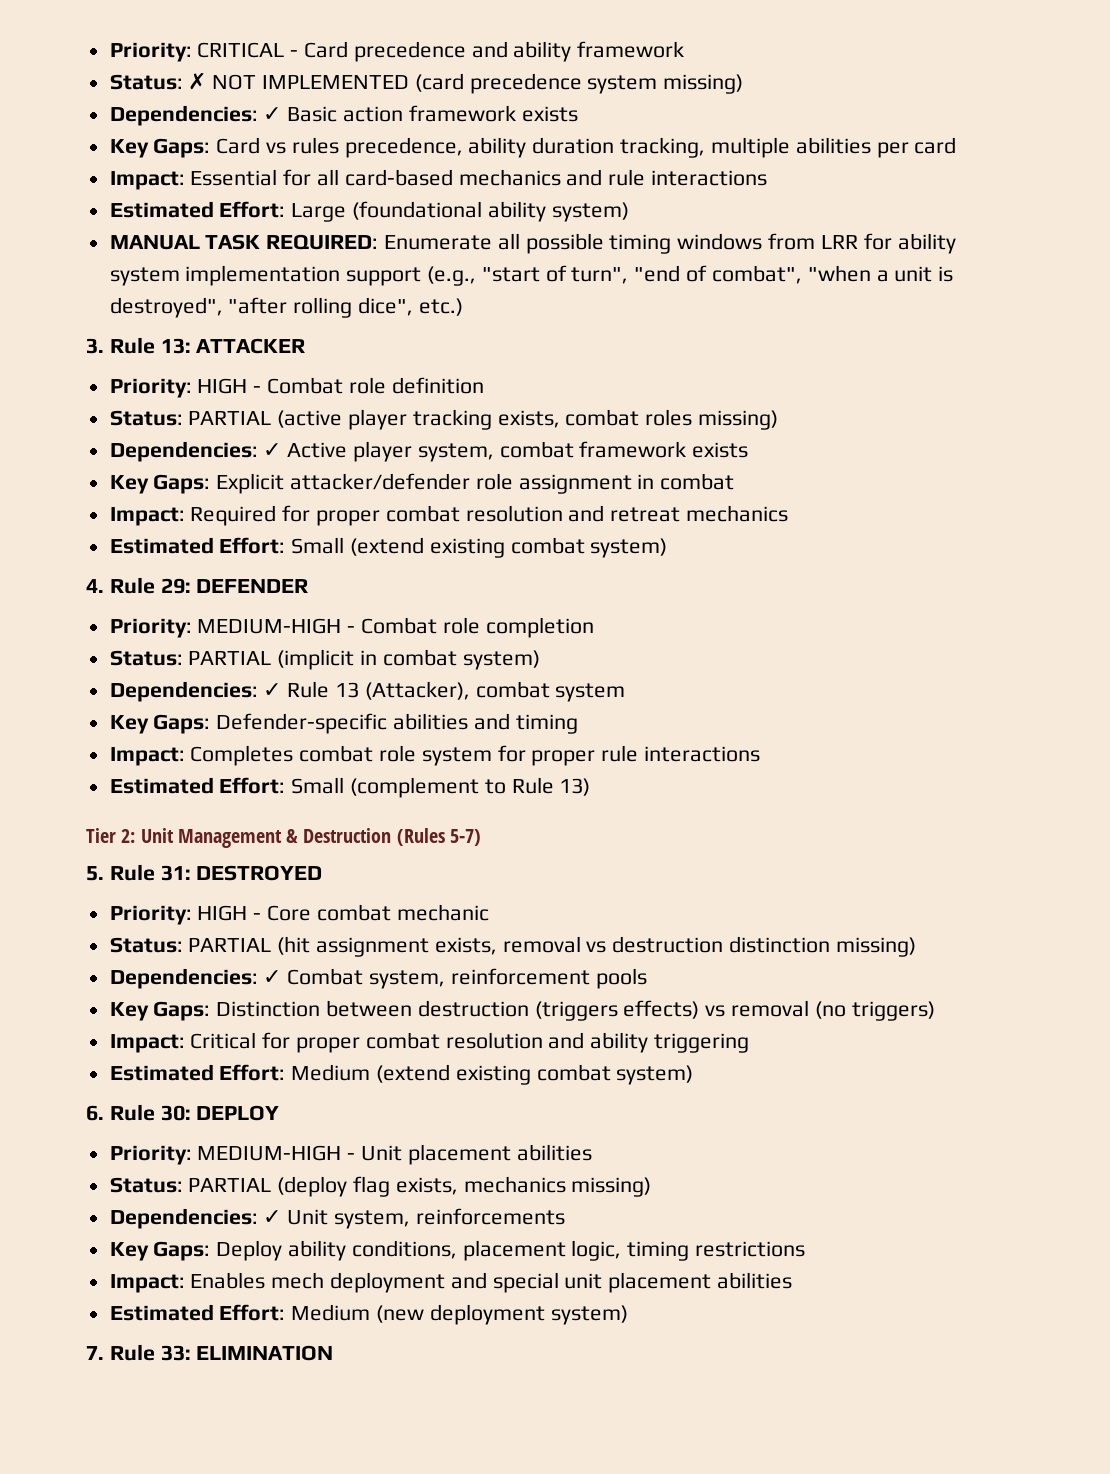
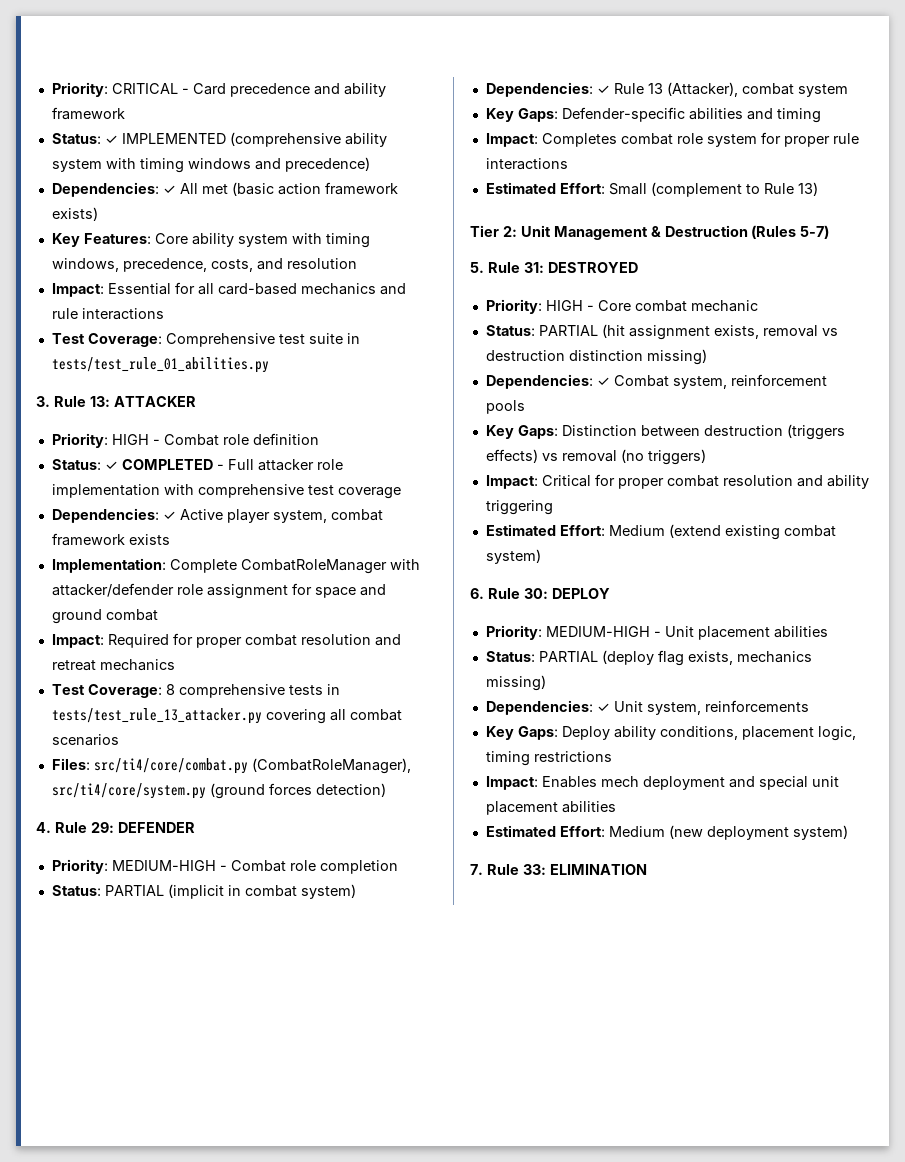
- Status: ✗ NOT IMPLEMENTED (card precedence system missing)
- Dependencies: ✓ Basic action framework exists
- Key Gaps: Card vs rules precedence, ability duration tracking, multiple abilities per card
+ Status: ✓ IMPLEMENTED (comprehensive ability system with timing windows and precedence)
+ Dependencies: ✓ All met (basic action framework exists)
+ Key Features: Core ability system with timing windows, precedence, costs, and resolution
- Estimated Effort: Large (foundational ability system)
- MANUAL TASK REQUIRED: Enumerate all possible timing windows from LRR for ability system implementation support (e.g., "start of turn", "end of combat", "when a unit is destroyed", "after rolling dice", etc.)
+ Test Coverage: Comprehensive test suite in tests/test_rule_01_abilities.py
- Status: PARTIAL (active player tracking exists, combat roles missing)
+ Status: ✓ COMPLETED - Full attacker role implementation with comprehensive test coverage
- Key Gaps: Explicit attacker/defender role assignment in combat
+ Implementation: Complete CombatRoleManager with attacker/defender role assignment for space and ground combat
- Estimated Effort: Small (extend existing combat system)
+ Test Coverage: 8 comprehensive tests in tests/test_rule_13_attacker.py covering all combat scenarios
+ Files: src/ti4/core/combat.py (CombatRoleManager), src/ti4/core/system.py (ground forces detection)

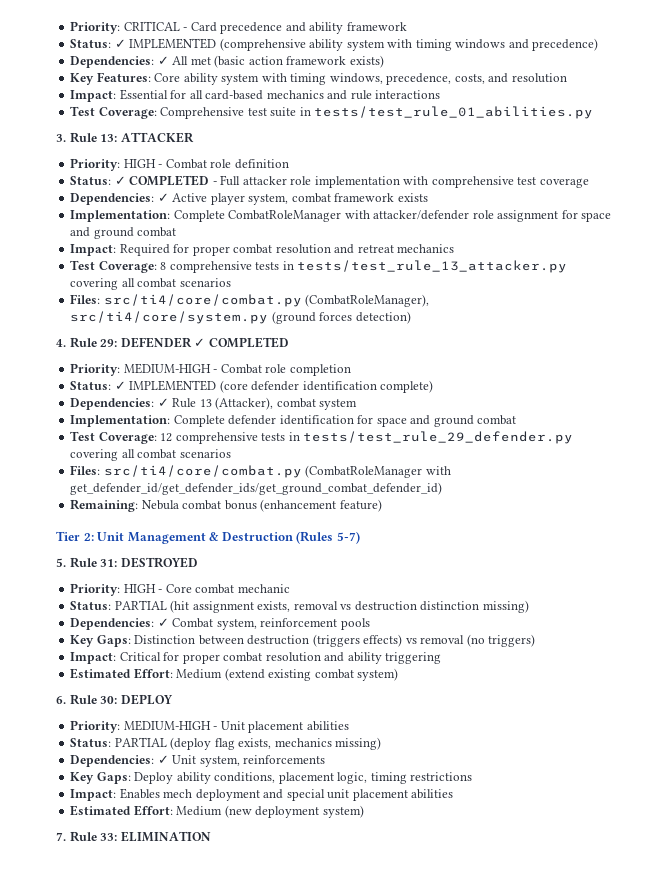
- 4. Rule 29: DEFENDER
+ 4. Rule 29: DEFENDER ✓ COMPLETED
- Status: PARTIAL (implicit in combat system)
+ Status: ✓ IMPLEMENTED (core defender identification complete)
- Key Gaps: Defender-specific abilities and timing
- Impact: Completes combat role system for proper rule interactions
- Estimated Effort: Small (complement to Rule 13)
+ Implementation: Complete defender identification for space and ground combat
+ Test Coverage: 12 comprehensive tests in tests/test_rule_29_defender.py covering all combat scenarios
+ Files: src/ti4/core/combat.py (CombatRoleManager with get_defender_id/get_defender_ids/get_ground_combat_defender_id)
+ Remaining: Nebula combat bonus (enhancement feature)

